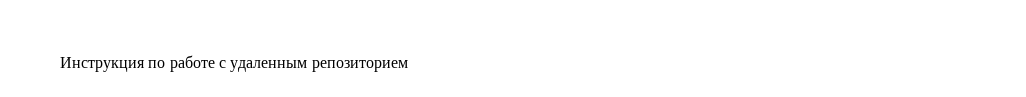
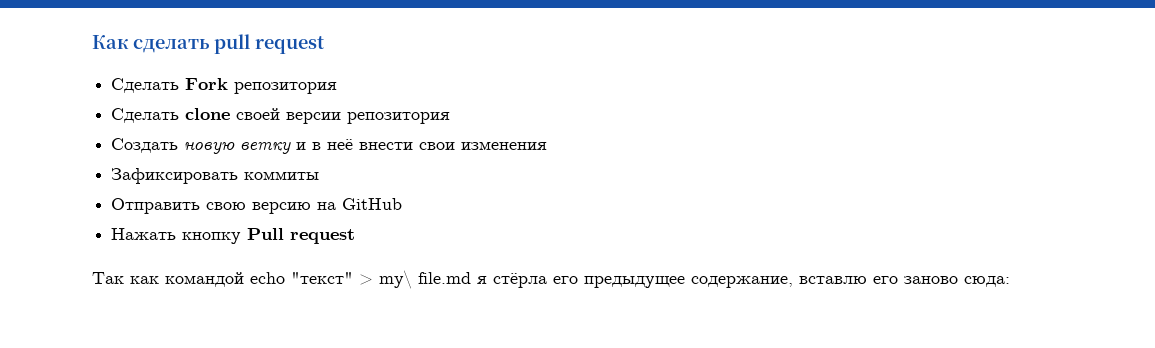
- Инструкция по работе с удаленным репозиторием
+ Как сделать pull request
+ Сделать Fork репозитория
+ Сделать clone своей версии репозитория
+ Создать новую ветку и в неё внести свои изменения
+ Зафиксировать коммиты
+ Отправить свою версию на GitHub
+ Нажать кнопку Pull request
+ Так как командой echo "текст" > my\ file.md я стёрла его предыдущее содержание, вставлю его заново сюда:

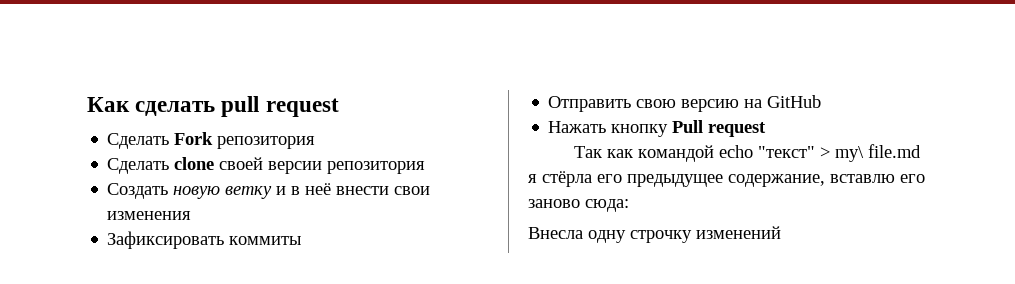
+ Внесла одну строчку изменений

